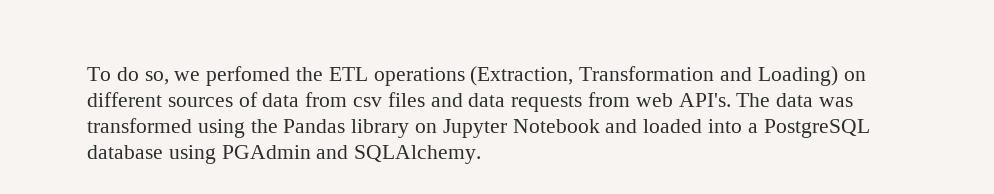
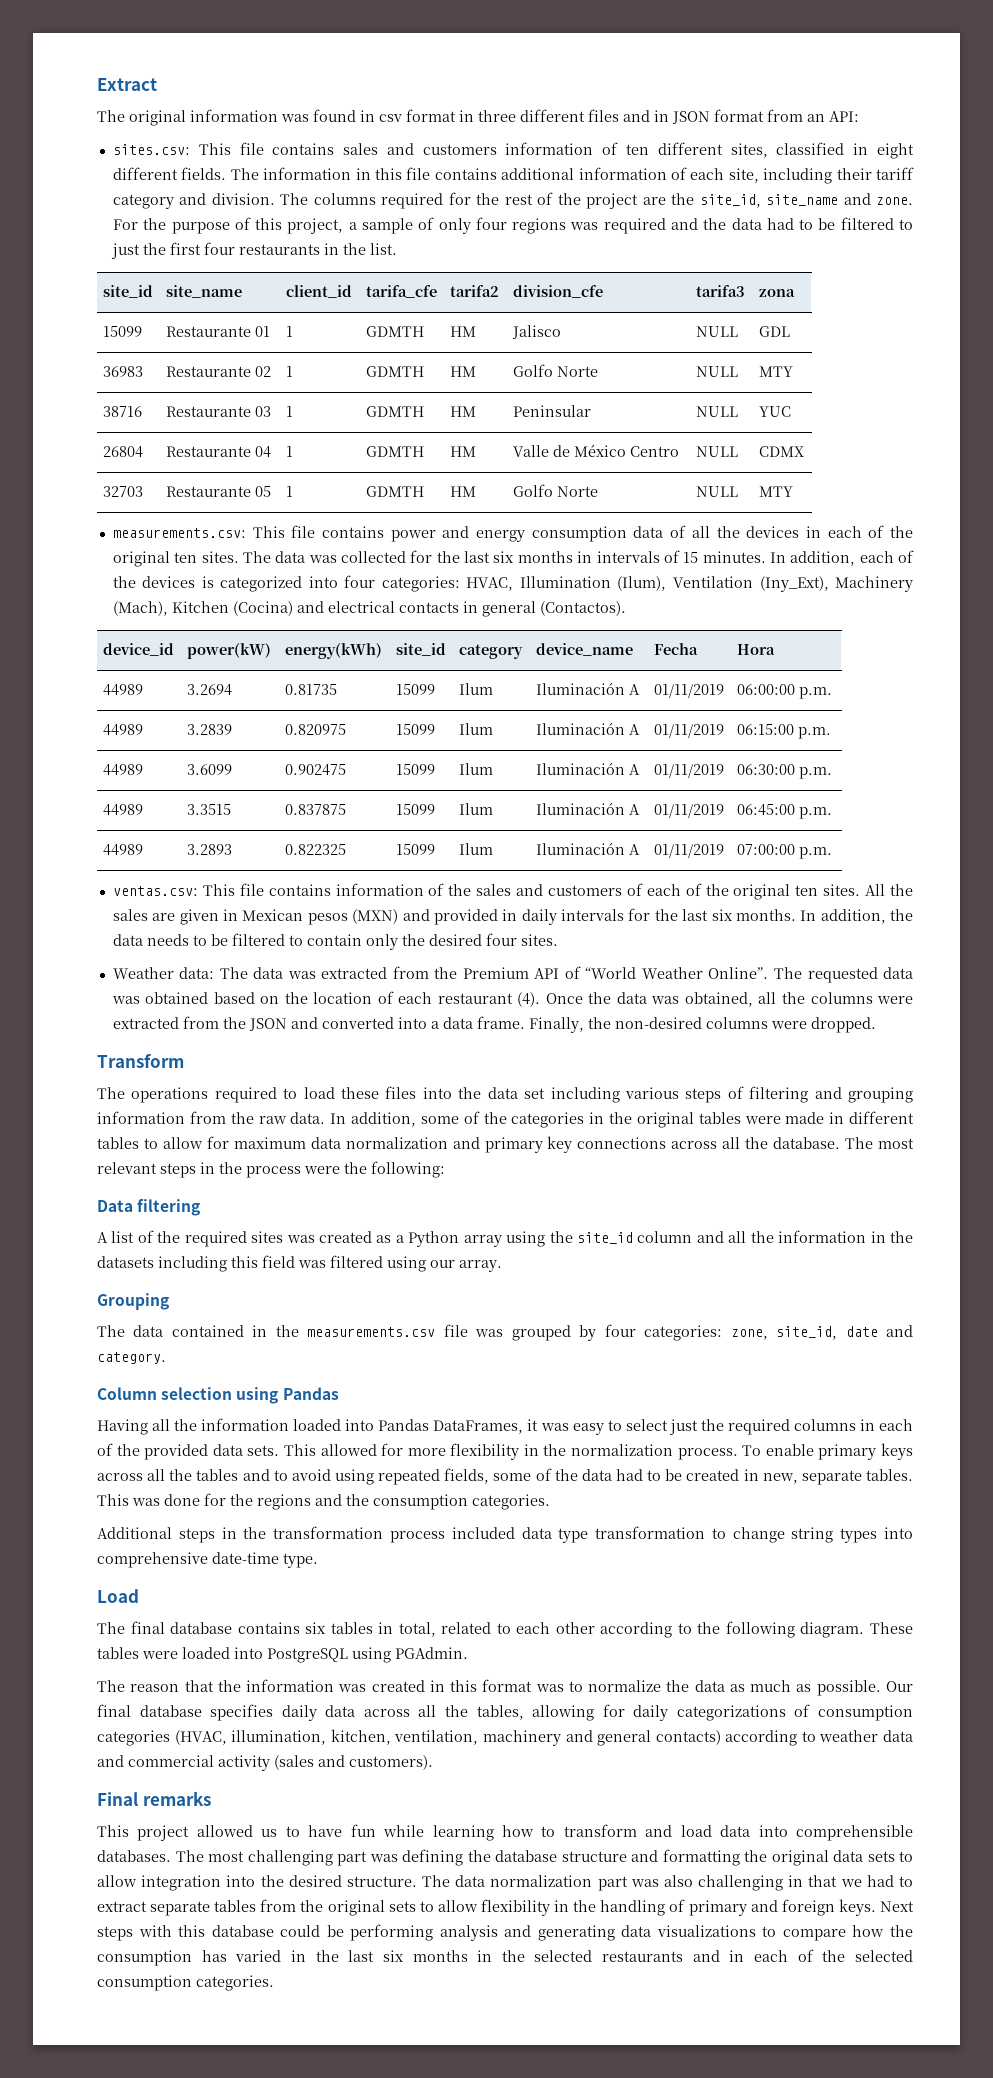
- To do so, we perfomed the ETL operations (Extraction, Transformation and Loading) on different sources of data from csv files and data requests from web API's. The data was transformed using the Pandas library on Jupyter Notebook and loaded into a PostgreSQL database using PGAdmin and SQLAlchemy.
+ Extract
+ The original information was found in csv format in three different files and in JSON format from an API:
+ sites.csv: This file contains sales and customers information of ten different sites, classified in eight different fields. The information in this file contains additional information of each site, including their tariff category and division. The columns required for the rest of the project are the site_id, site_name and zone. For the purpose of this project, a sample of only four regions was required and the data had to be filtered to just the first four restaurants in the list.
+ site_id | site_name | client_id | tarifa_cfe | tarifa2 | division_cfe | tarifa3 | zona
+ 15099 | Restaurante 01 | 1 | GDMTH | HM | Jalisco | NULL | GDL
+ 36983 | Restaurante 02 | 1 | GDMTH | HM | Golfo Norte | NULL | MTY
+ 38716 | Restaurante 03 | 1 | GDMTH | HM | Peninsular | NULL | YUC
+ 26804 | Restaurante 04 | 1 | GDMTH | HM | Valle de México Centro | NULL | CDMX
+ 32703 | Restaurante 05 | 1 | GDMTH | HM | Golfo Norte | NULL | MTY
+ measurements.csv: This file contains power and energy consumption data of all the devices in each of the original ten sites. The data was collected for the last six months in intervals of 15 minutes. In addition, each of the devices is categorized into four categories: HVAC, Illumination (Ilum), Ventilation (Iny_Ext), Machinery (Mach), Kitchen (Cocina) and electrical contacts in general (Contactos).
+ device_id | power(kW) | energy(kWh) | site_id | category | device_name | Fecha | Hora
+ 44989 | 3.2694 | 0.81735 | 15099 | Ilum | Iluminación A | 01/11/2019 | 06:00:00 p.m.
+ 44989 | 3.2839 | 0.820975 | 15099 | Ilum | Iluminación A | 01/11/2019 | 06:15:00 p.m.
+ 44989 | 3.6099 | 0.902475 | 15099 | Ilum | Iluminación A | 01/11/2019 | 06:30:00 p.m.
+ 44989 | 3.3515 | 0.837875 | 15099 | Ilum | Iluminación A | 01/11/2019 | 06:45:00 p.m.
+ 44989 | 3.2893 | 0.822325 | 15099 | Ilum | Iluminación A | 01/11/2019 | 07:00:00 p.m.
+ ventas.csv: This file contains information of the sales and customers of each of the original ten sites. All the sales are given in Mexican pesos (MXN) and provided in daily intervals for the last six months. In addition, the data needs to be filtered to contain only the desired four sites.
+ Weather data: The data was extracted from the Premium API of “World Weather Online”. The requested data was obtained based on the location of each restaurant (4). Once the data was obtained, all the columns were extracted from the JSON and converted into a data frame. Finally, the non-desired columns were dropped.
+ Transform
+ The operations required to load these files into the data set including various steps of filtering and grouping information from the raw data. In addition, some of the categories in the original tables were made in different tables to allow for maximum data normalization and primary key connections across all the database. The most relevant steps in the process were the following:
+ Data filtering
+ A list of the required sites was created as a Python array using the site_id column and all the information in the datasets including this field was filtered using our array.
+ Grouping
+ The data contained in the measurements.csv file was grouped by four categories: zone, site_id, date and category.
+ Column selection using Pandas
+ Having all the information loaded into Pandas DataFrames, it was easy to select just the required columns in each of the provided data sets. This allowed for more flexibility in the normalization process. To enable primary keys across all the tables and to avoid using repeated fields, some of the data had to be created in new, separate tables. This was done for the regions and the consumption categories.
+ Additional steps in the transformation process included data type transformation to change string types into comprehensive date-time type.
+ Load
+ The final database contains six tables in total, related to each other according to the following diagram. These tables were loaded into PostgreSQL using PGAdmin.
+ The reason that the information was created in this format was to normalize the data as much as possible. Our final database specifies daily data across all the tables, allowing for daily categorizations of consumption categories (HVAC, illumination, kitchen, ventilation, machinery and general contacts) according to weather data and commercial activity (sales and customers).
+ Final remarks
+ This project allowed us to have fun while learning how to transform and load data into comprehensible databases. The most challenging part was defining the database structure and formatting the original data sets to allow integration into the desired structure. The data normalization part was also challenging in that we had to extract separate tables from the original sets to allow flexibility in the handling of primary and foreign keys. Next steps with this database could be performing analysis and generating data visualizations to compare how the consumption has varied in the last six months in the selected restaurants and in each of the selected consumption categories.

